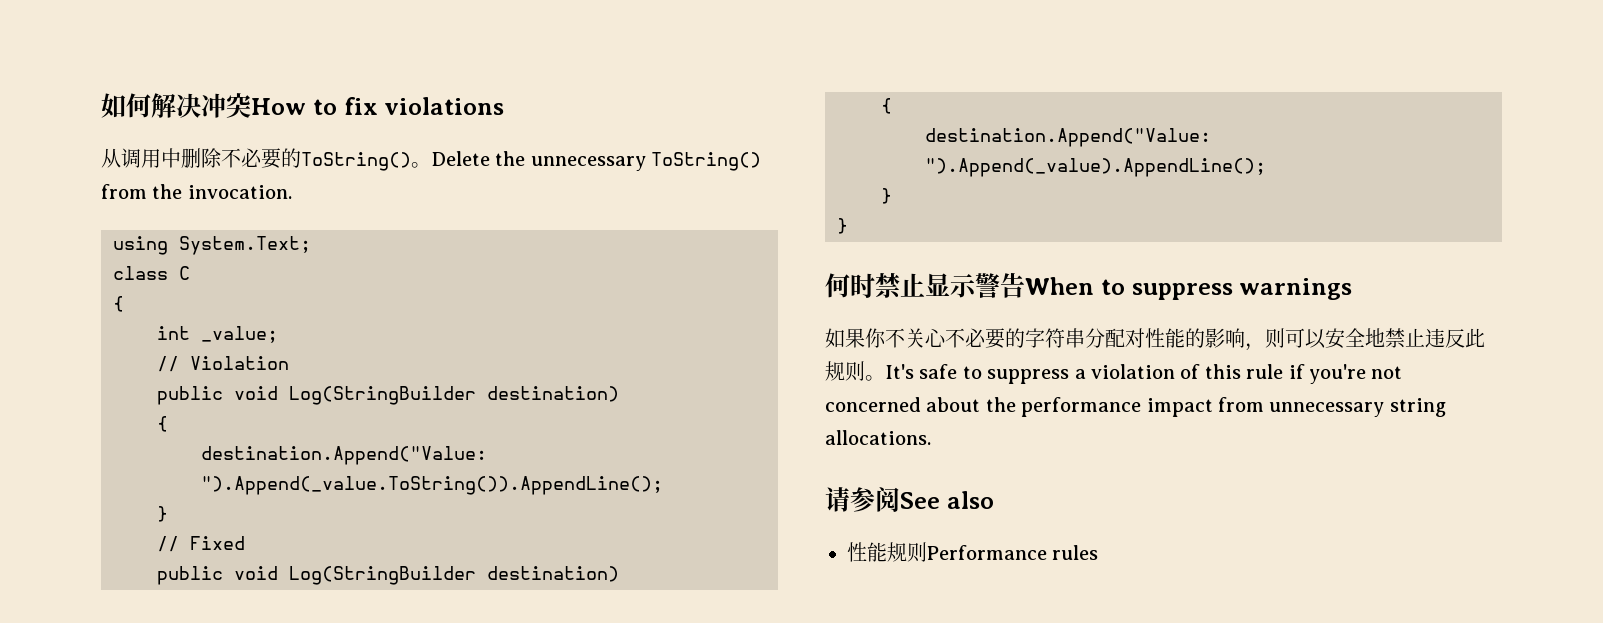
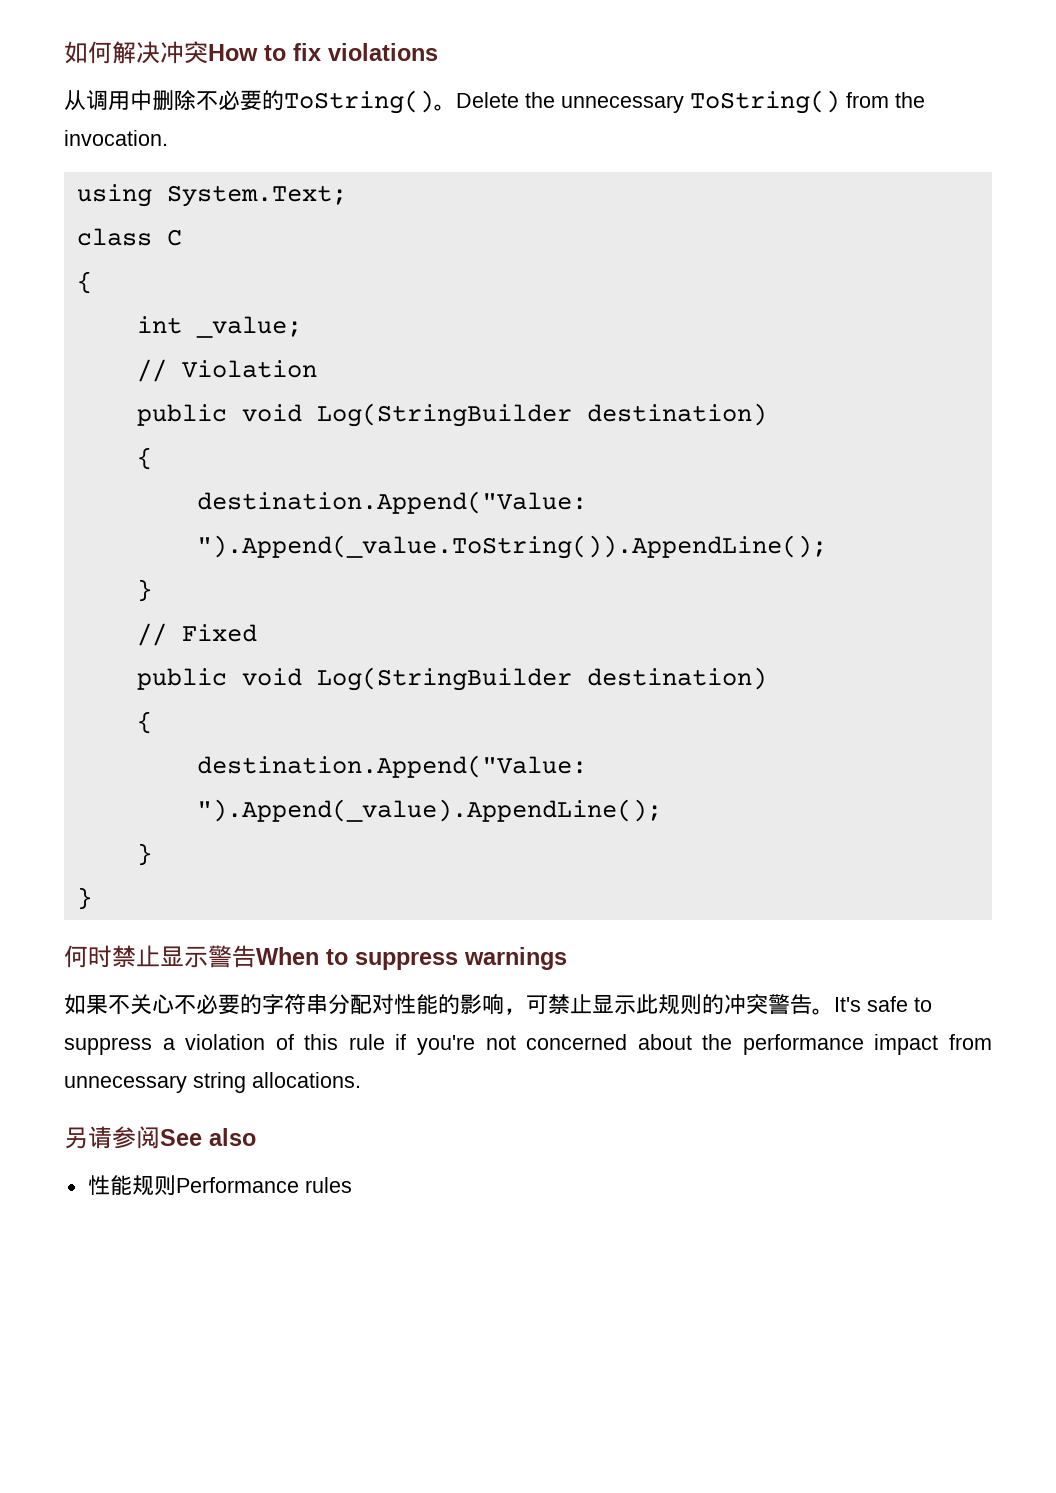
- 如果你不关心不必要的字符串分配对性能的影响，则可以安全地禁止违反此规则。
+ 如果不关心不必要的字符串分配对性能的影响，可禁止显示此规则的冲突警告。
- 请参阅See also
+ 另请参阅See also

